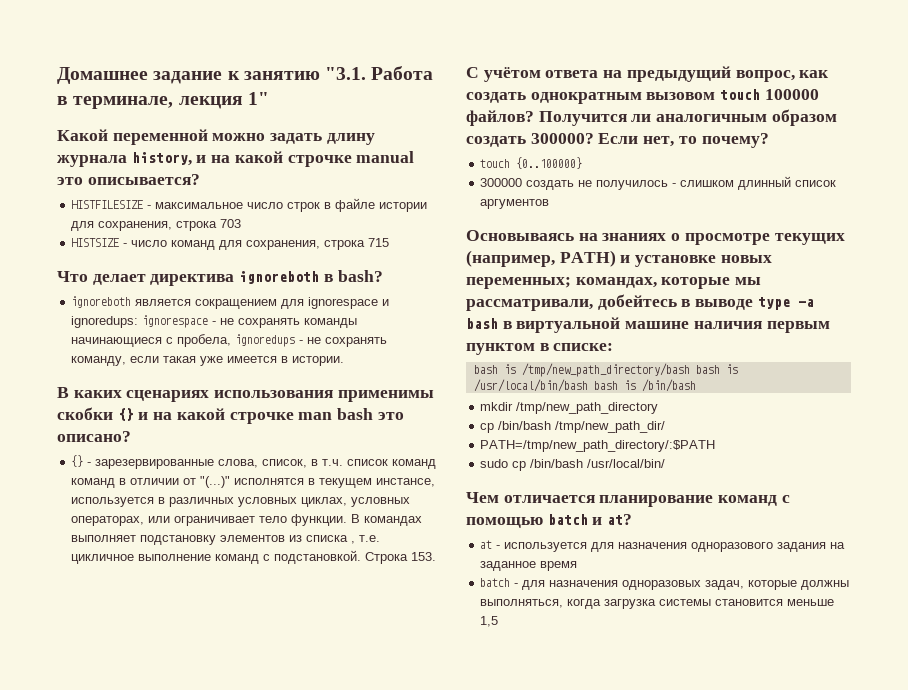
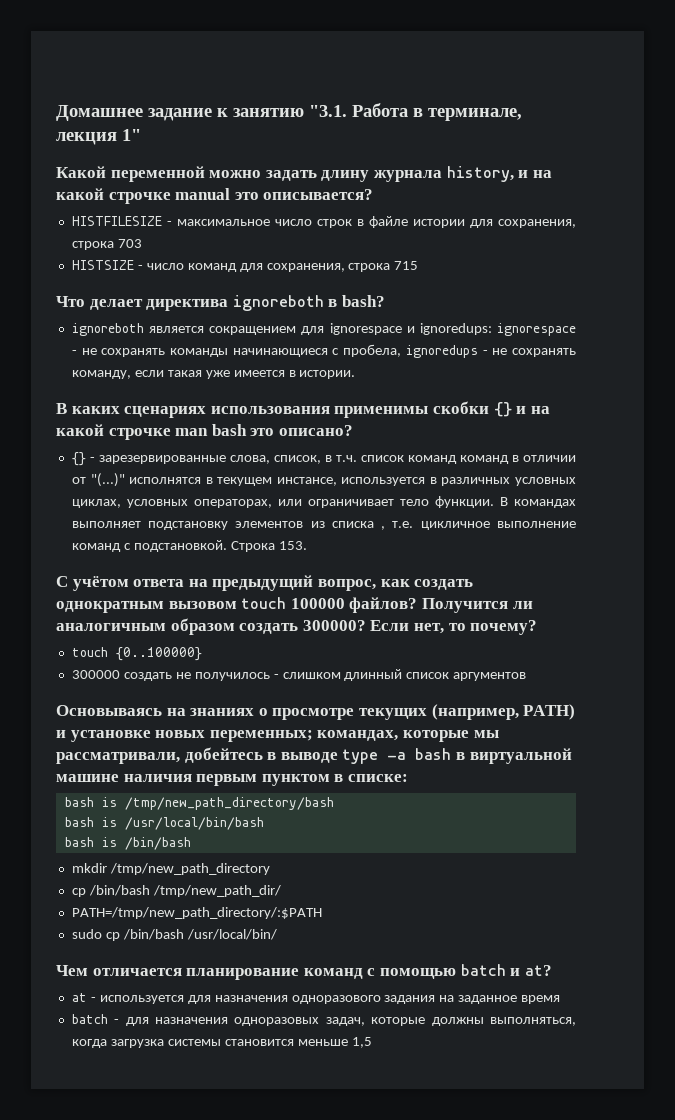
- bash is /tmp/new_path_directory/bash bash is /usr/local/bin/bash bash is /bin/bash
+ bash is /tmp/new_path_directory/bash
+ bash is /usr/local/bin/bash
+ bash is /bin/bash

